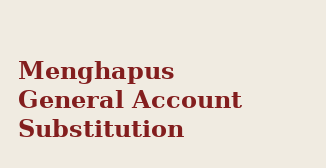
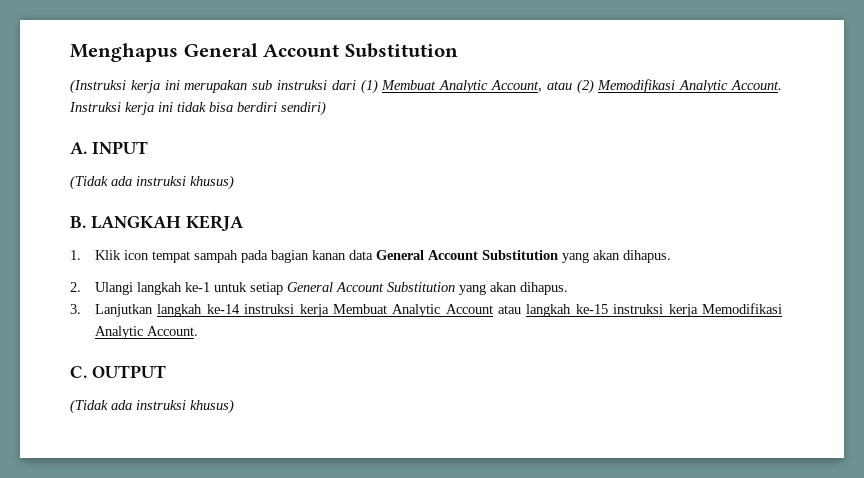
+ (Instruksi kerja ini merupakan sub instruksi dari (1) Membuat Analytic Account, atau (2) Memodifikasi Analytic Account. Instruksi kerja ini tidak bisa berdiri sendiri)
+ A. INPUT
+ (Tidak ada instruksi khusus)
+ B. LANGKAH KERJA
+ 1. Klik icon tempat sampah pada bagian kanan data General Account Substitution yang akan dihapus.
+ 2. Ulangi langkah ke-1 untuk setiap General Account Substitution yang akan dihapus.
+ 3. Lanjutkan langkah ke-14 instruksi kerja Membuat Analytic Account atau langkah ke-15 instruksi kerja Memodifikasi Analytic Account.
+ C. OUTPUT
+ (Tidak ada instruksi khusus)

